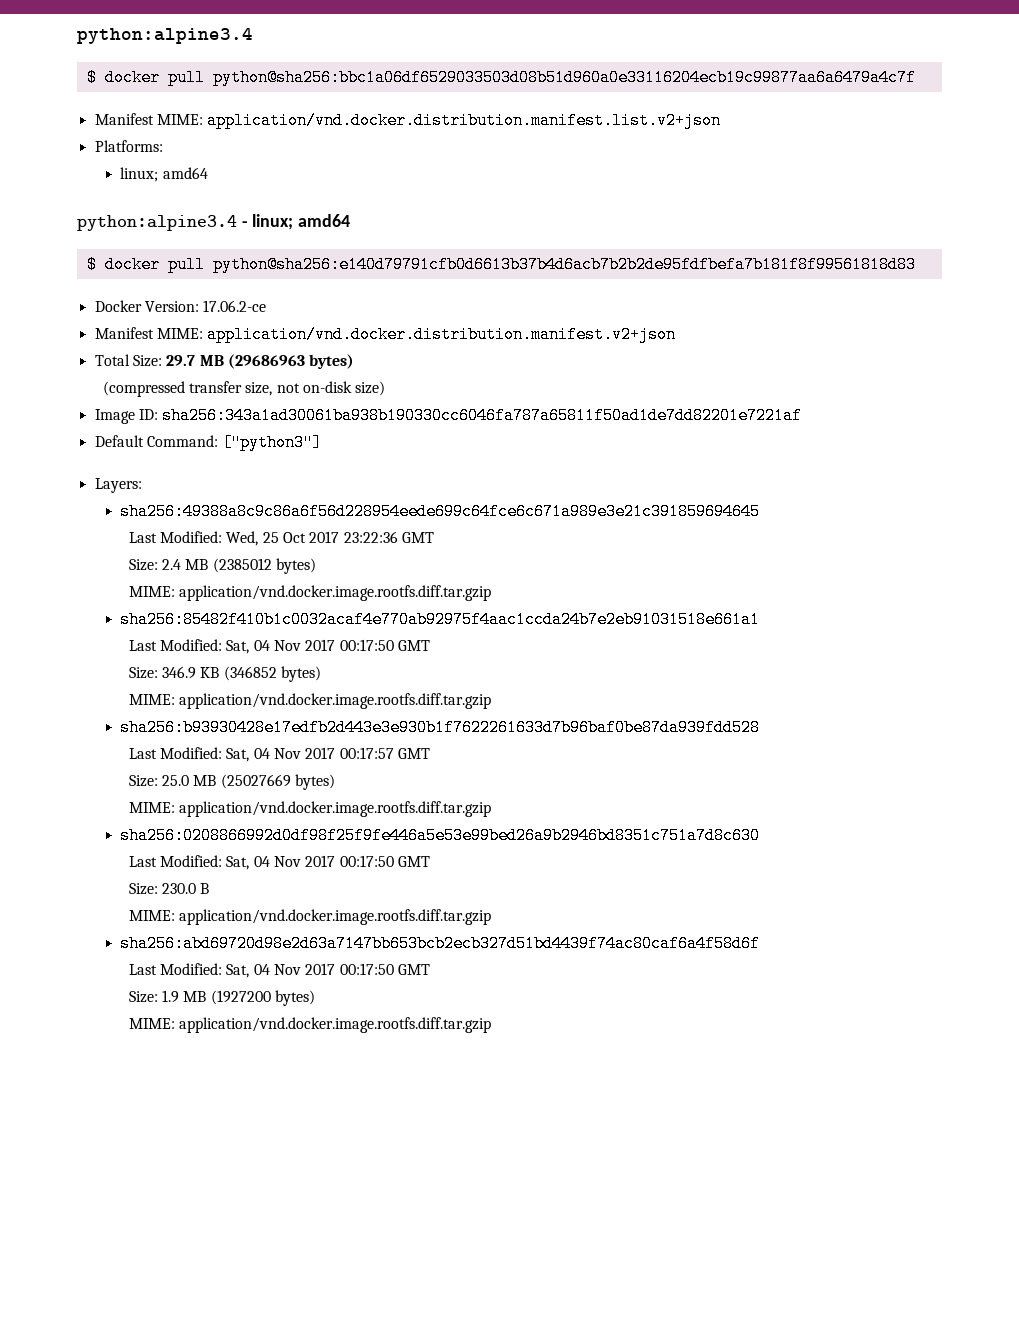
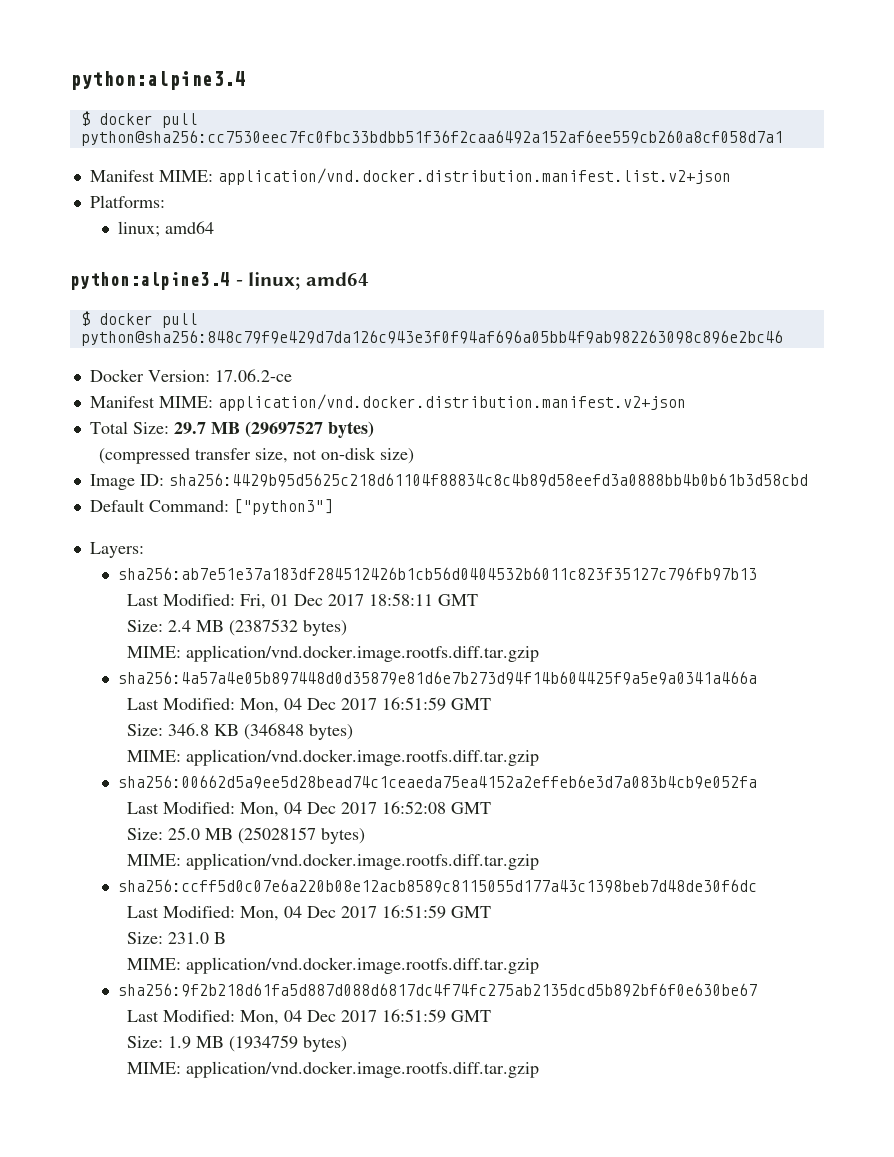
- $ docker pull python@sha256:bbc1a06df6529033503d08b51d960a0e33116204ecb19c99877aa6a6479a4c7f
+ $ docker pull python@sha256:cc7530eec7fc0fbc33bdbb51f36f2caa6492a152af6ee559cb260a8cf058d7a1
- $ docker pull python@sha256:e140d79791cfb0d6613b37b4d6acb7b2b2de95fdfbefa7b181f8f99561818d83
+ $ docker pull python@sha256:848c79f9e429d7da126c943e3f0f94af696a05bb4f9ab982263098c896e2bc46
- Total Size: 29.7 MB (29686963 bytes)
+ Total Size: 29.7 MB (29697527 bytes)
- Image ID: sha256:343a1ad30061ba938b190330cc6046fa787a65811f50ad1de7dd82201e7221af
+ Image ID: sha256:4429b95d5625c218d61104f88834c8c4b89d58eefd3a0888bb4b0b61b3d58cbd
- sha256:49388a8c9c86a6f56d228954eede699c64fce6c671a989e3e21c391859694645
- Last Modified: Wed, 25 Oct 2017 23:22:36 GMT
+ sha256:ab7e51e37a183df284512426b1cb56d0404532b6011c823f35127c796fb97b13
+ Last Modified: Fri, 01 Dec 2017 18:58:11 GMT
- Size: 2.4 MB (2385012 bytes)
+ Size: 2.4 MB (2387532 bytes)
  MIME: application/vnd.docker.image.rootfs.diff.tar.gzip
- sha256:85482f410b1c0032acaf4e770ab92975f4aac1ccda24b7e2eb91031518e661a1
- Last Modified: Sat, 04 Nov 2017 00:17:50 GMT
- Size: 346.9 KB (346852 bytes)
+ sha256:4a57a4e05b897448d0d35879e81d6e7b273d94f14b604425f9a5e9a0341a466a
+ Last Modified: Mon, 04 Dec 2017 16:51:59 GMT
+ Size: 346.8 KB (346848 bytes)
  MIME: application/vnd.docker.image.rootfs.diff.tar.gzip
- sha256:b93930428e17edfb2d443e3e930b1f7622261633d7b96baf0be87da939fdd528
- Last Modified: Sat, 04 Nov 2017 00:17:57 GMT
+ sha256:00662d5a9ee5d28bead74c1ceaeda75ea4152a2effeb6e3d7a083b4cb9e052fa
+ Last Modified: Mon, 04 Dec 2017 16:52:08 GMT
- Size: 25.0 MB (25027669 bytes)
+ Size: 25.0 MB (25028157 bytes)
  MIME: application/vnd.docker.image.rootfs.diff.tar.gzip
- sha256:0208866992d0df98f25f9fe446a5e53e99bed26a9b2946bd8351c751a7d8c630
- Last Modified: Sat, 04 Nov 2017 00:17:50 GMT
- Size: 230.0 B
+ sha256:ccff5d0c07e6a220b08e12acb8589c8115055d177a43c1398beb7d48de30f6dc
+ Last Modified: Mon, 04 Dec 2017 16:51:59 GMT
+ Size: 231.0 B
- sha256:abd69720d98e2d63a7147bb653bcb2ecb327d51bd4439f74ac80caf6a4f58d6f
- Last Modified: Sat, 04 Nov 2017 00:17:50 GMT
+ sha256:9f2b218d61fa5d887d088d6817dc4f74fc275ab2135dcd5b892bf6f0e630be67
+ Last Modified: Mon, 04 Dec 2017 16:51:59 GMT
- Size: 1.9 MB (1927200 bytes)
+ Size: 1.9 MB (1934759 bytes)

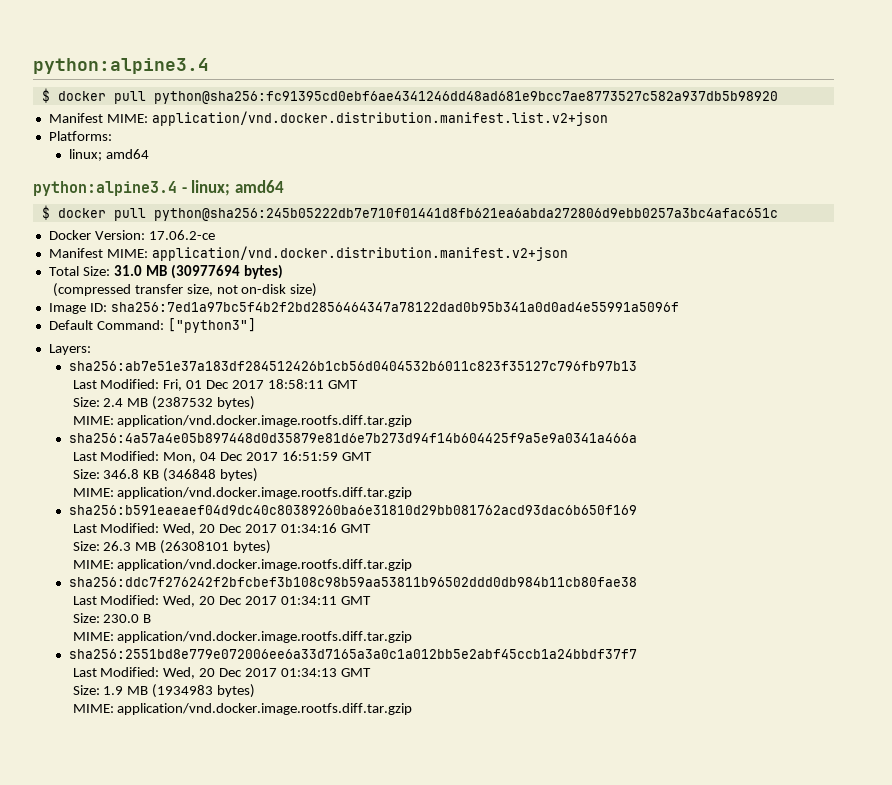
- $ docker pull python@sha256:cc7530eec7fc0fbc33bdbb51f36f2caa6492a152af6ee559cb260a8cf058d7a1
+ $ docker pull python@sha256:fc91395cd0ebf6ae4341246dd48ad681e9bcc7ae8773527c582a937db5b98920
- $ docker pull python@sha256:848c79f9e429d7da126c943e3f0f94af696a05bb4f9ab982263098c896e2bc46
+ $ docker pull python@sha256:245b05222db7e710f01441d8fb621ea6abda272806d9ebb0257a3bc4afac651c
- Total Size: 29.7 MB (29697527 bytes)
+ Total Size: 31.0 MB (30977694 bytes)
- Image ID: sha256:4429b95d5625c218d61104f88834c8c4b89d58eefd3a0888bb4b0b61b3d58cbd
+ Image ID: sha256:7ed1a97bc5f4b2f2bd2856464347a78122dad0b95b341a0d0ad4e55991a5096f
- sha256:00662d5a9ee5d28bead74c1ceaeda75ea4152a2effeb6e3d7a083b4cb9e052fa
- Last Modified: Mon, 04 Dec 2017 16:52:08 GMT
- Size: 25.0 MB (25028157 bytes)
+ sha256:b591eaeaef04d9dc40c80389260ba6e31810d29bb081762acd93dac6b650f169
+ Last Modified: Wed, 20 Dec 2017 01:34:16 GMT
+ Size: 26.3 MB (26308101 bytes)
  MIME: application/vnd.docker.image.rootfs.diff.tar.gzip
- sha256:ccff5d0c07e6a220b08e12acb8589c8115055d177a43c1398beb7d48de30f6dc
- Last Modified: Mon, 04 Dec 2017 16:51:59 GMT
- Size: 231.0 B
+ sha256:ddc7f276242f2bfcbef3b108c98b59aa53811b96502ddd0db984b11cb80fae38
+ Last Modified: Wed, 20 Dec 2017 01:34:11 GMT
+ Size: 230.0 B
- sha256:9f2b218d61fa5d887d088d6817dc4f74fc275ab2135dcd5b892bf6f0e630be67
- Last Modified: Mon, 04 Dec 2017 16:51:59 GMT
+ sha256:2551bd8e779e072006ee6a33d7165a3a0c1a012bb5e2abf45ccb1a24bbdf37f7
+ Last Modified: Wed, 20 Dec 2017 01:34:13 GMT
- Size: 1.9 MB (1934759 bytes)
+ Size: 1.9 MB (1934983 bytes)

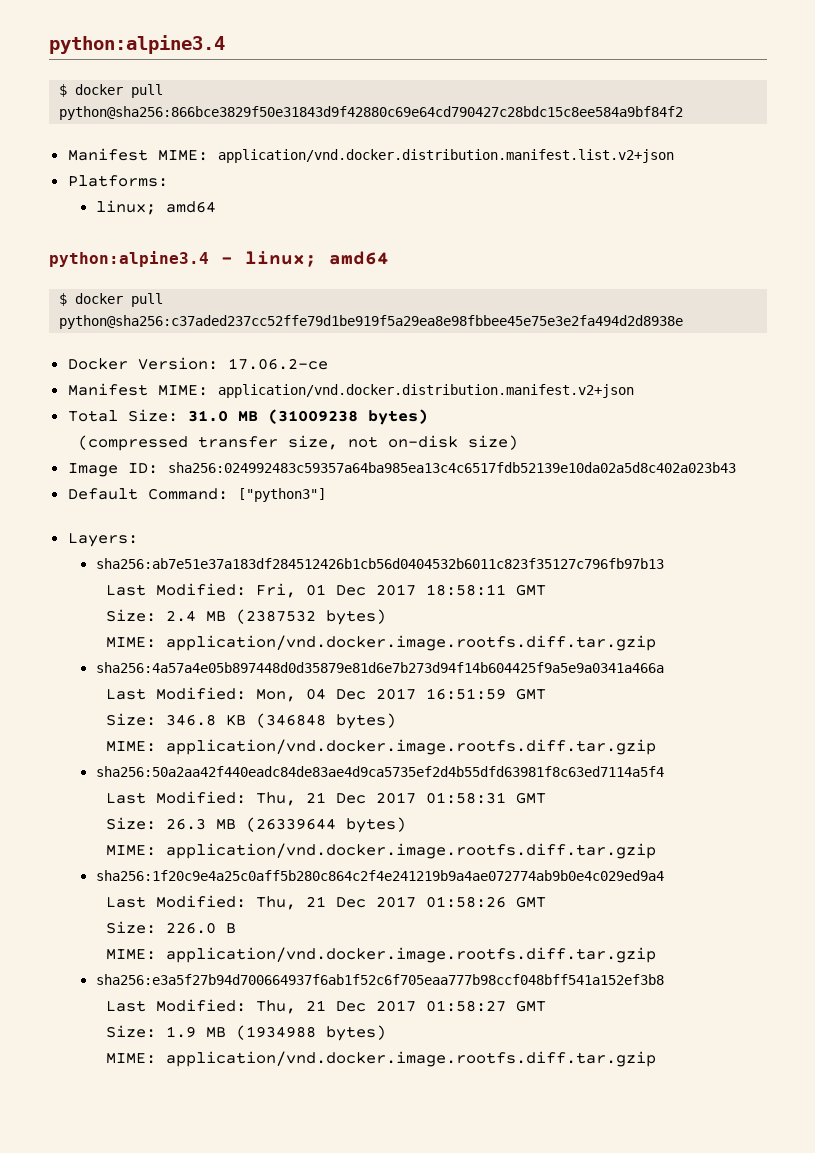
- $ docker pull python@sha256:fc91395cd0ebf6ae4341246dd48ad681e9bcc7ae8773527c582a937db5b98920
+ $ docker pull python@sha256:866bce3829f50e31843d9f42880c69e64cd790427c28bdc15c8ee584a9bf84f2
- $ docker pull python@sha256:245b05222db7e710f01441d8fb621ea6abda272806d9ebb0257a3bc4afac651c
+ $ docker pull python@sha256:c37aded237cc52ffe79d1be919f5a29ea8e98fbbee45e75e3e2fa494d2d8938e
- Total Size: 31.0 MB (30977694 bytes)
+ Total Size: 31.0 MB (31009238 bytes)
- Image ID: sha256:7ed1a97bc5f4b2f2bd2856464347a78122dad0b95b341a0d0ad4e55991a5096f
+ Image ID: sha256:024992483c59357a64ba985ea13c4c6517fdb52139e10da02a5d8c402a023b43
- sha256:b591eaeaef04d9dc40c80389260ba6e31810d29bb081762acd93dac6b650f169
- Last Modified: Wed, 20 Dec 2017 01:34:16 GMT
+ sha256:50a2aa42f440eadc84de83ae4d9ca5735ef2d4b55dfd63981f8c63ed7114a5f4
+ Last Modified: Thu, 21 Dec 2017 01:58:31 GMT
- Size: 26.3 MB (26308101 bytes)
+ Size: 26.3 MB (26339644 bytes)
  MIME: application/vnd.docker.image.rootfs.diff.tar.gzip
- sha256:ddc7f276242f2bfcbef3b108c98b59aa53811b96502ddd0db984b11cb80fae38
- Last Modified: Wed, 20 Dec 2017 01:34:11 GMT
- Size: 230.0 B
+ sha256:1f20c9e4a25c0aff5b280c864c2f4e241219b9a4ae072774ab9b0e4c029ed9a4
+ Last Modified: Thu, 21 Dec 2017 01:58:26 GMT
+ Size: 226.0 B
- sha256:2551bd8e779e072006ee6a33d7165a3a0c1a012bb5e2abf45ccb1a24bbdf37f7
- Last Modified: Wed, 20 Dec 2017 01:34:13 GMT
+ sha256:e3a5f27b94d700664937f6ab1f52c6f705eaa777b98ccf048bff541a152ef3b8
+ Last Modified: Thu, 21 Dec 2017 01:58:27 GMT
- Size: 1.9 MB (1934983 bytes)
+ Size: 1.9 MB (1934988 bytes)

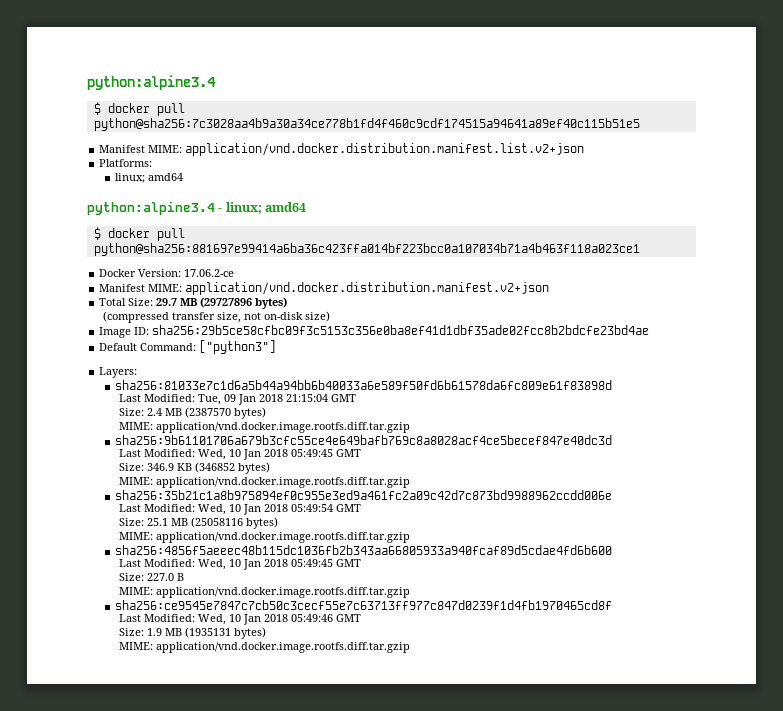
- $ docker pull python@sha256:866bce3829f50e31843d9f42880c69e64cd790427c28bdc15c8ee584a9bf84f2
+ $ docker pull python@sha256:7c3028aa4b9a30a34ce778b1fd4f460c9cdf174515a94641a89ef40c115b51e5
- $ docker pull python@sha256:c37aded237cc52ffe79d1be919f5a29ea8e98fbbee45e75e3e2fa494d2d8938e
+ $ docker pull python@sha256:881697e99414a6ba36c423ffa014bf223bcc0a107034b71a4b463f118a023ce1
- Total Size: 31.0 MB (31009238 bytes)
+ Total Size: 29.7 MB (29727896 bytes)
- Image ID: sha256:024992483c59357a64ba985ea13c4c6517fdb52139e10da02a5d8c402a023b43
+ Image ID: sha256:29b5ce58cfbc09f3c5153c356e0ba8ef41d1dbf35ade02fcc8b2bdcfe23bd4ae
- sha256:ab7e51e37a183df284512426b1cb56d0404532b6011c823f35127c796fb97b13
- Last Modified: Fri, 01 Dec 2017 18:58:11 GMT
+ sha256:81033e7c1d6a5b44a94bb6b40033a6e589f50fd6b61578da6fc809e61f83898d
+ Last Modified: Tue, 09 Jan 2018 21:15:04 GMT
- Size: 2.4 MB (2387532 bytes)
+ Size: 2.4 MB (2387570 bytes)
  MIME: application/vnd.docker.image.rootfs.diff.tar.gzip
- sha256:4a57a4e05b897448d0d35879e81d6e7b273d94f14b604425f9a5e9a0341a466a
- Last Modified: Mon, 04 Dec 2017 16:51:59 GMT
- Size: 346.8 KB (346848 bytes)
+ sha256:9b61101706a679b3cfc55ce4e649bafb769c8a8028acf4ce5becef847e40dc3d
+ Last Modified: Wed, 10 Jan 2018 05:49:45 GMT
+ Size: 346.9 KB (346852 bytes)
  MIME: application/vnd.docker.image.rootfs.diff.tar.gzip
- sha256:50a2aa42f440eadc84de83ae4d9ca5735ef2d4b55dfd63981f8c63ed7114a5f4
- Last Modified: Thu, 21 Dec 2017 01:58:31 GMT
- Size: 26.3 MB (26339644 bytes)
+ sha256:35b21c1a8b975894ef0c955e3ed9a461fc2a09c42d7c873bd9988962ccdd006e
+ Last Modified: Wed, 10 Jan 2018 05:49:54 GMT
+ Size: 25.1 MB (25058116 bytes)
  MIME: application/vnd.docker.image.rootfs.diff.tar.gzip
- sha256:1f20c9e4a25c0aff5b280c864c2f4e241219b9a4ae072774ab9b0e4c029ed9a4
- Last Modified: Thu, 21 Dec 2017 01:58:26 GMT
- Size: 226.0 B
+ sha256:4856f5aeeec48b115dc1036fb2b343aa66805933a940fcaf89d5cdae4fd6b600
+ Last Modified: Wed, 10 Jan 2018 05:49:45 GMT
+ Size: 227.0 B
- sha256:e3a5f27b94d700664937f6ab1f52c6f705eaa777b98ccf048bff541a152ef3b8
- Last Modified: Thu, 21 Dec 2017 01:58:27 GMT
+ sha256:ce9545e7847c7cb50c3cecf55e7c63713ff977c847d0239f1d4fb1970465cd8f
+ Last Modified: Wed, 10 Jan 2018 05:49:46 GMT
- Size: 1.9 MB (1934988 bytes)
+ Size: 1.9 MB (1935131 bytes)

